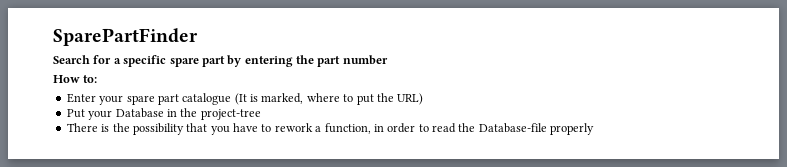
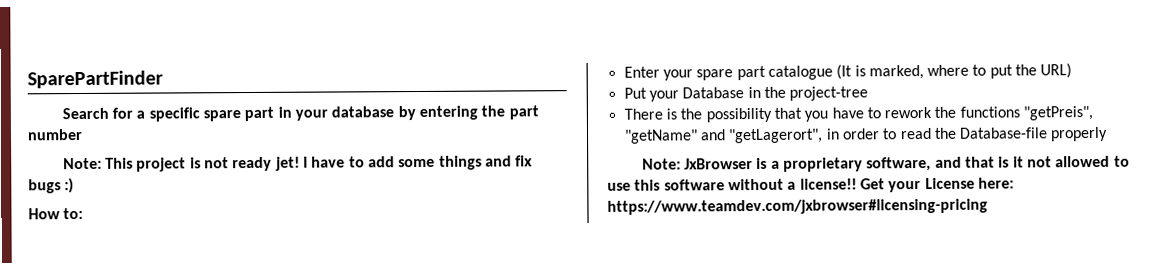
- Search for a specific spare part by entering the part number
+ Search for a specific spare part in your database by entering the part number
+ Note: This project is not ready jet! I have to add some things and fix bugs :)
- There is the possibility that you have to rework a function, in order to read the Database-file properly
+ There is the possibility that you have to rework the functions "getPreis", "getName" and "getLagerort", in order to read the Database-file properly
+ Note: JxBrowser is a proprietary software, and that is it not allowed to use this software without a license!! Get your License here: https://www.teamdev.com/jxbrowser#licensing-pricing

